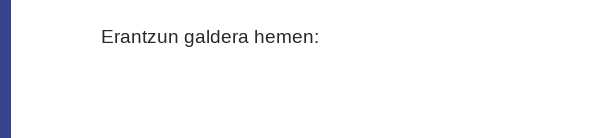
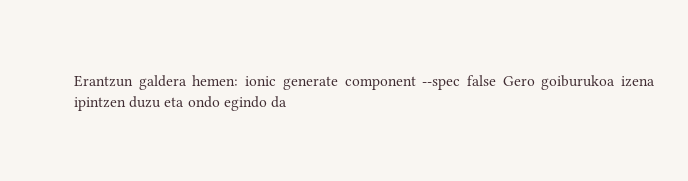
- Erantzun galdera hemen:
+ Erantzun galdera hemen: ionic generate component --spec false Gero goiburukoa izena ipintzen duzu eta ondo egindo da

